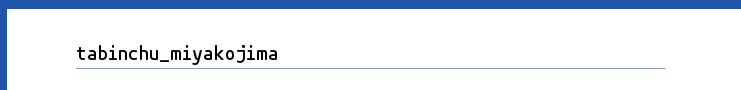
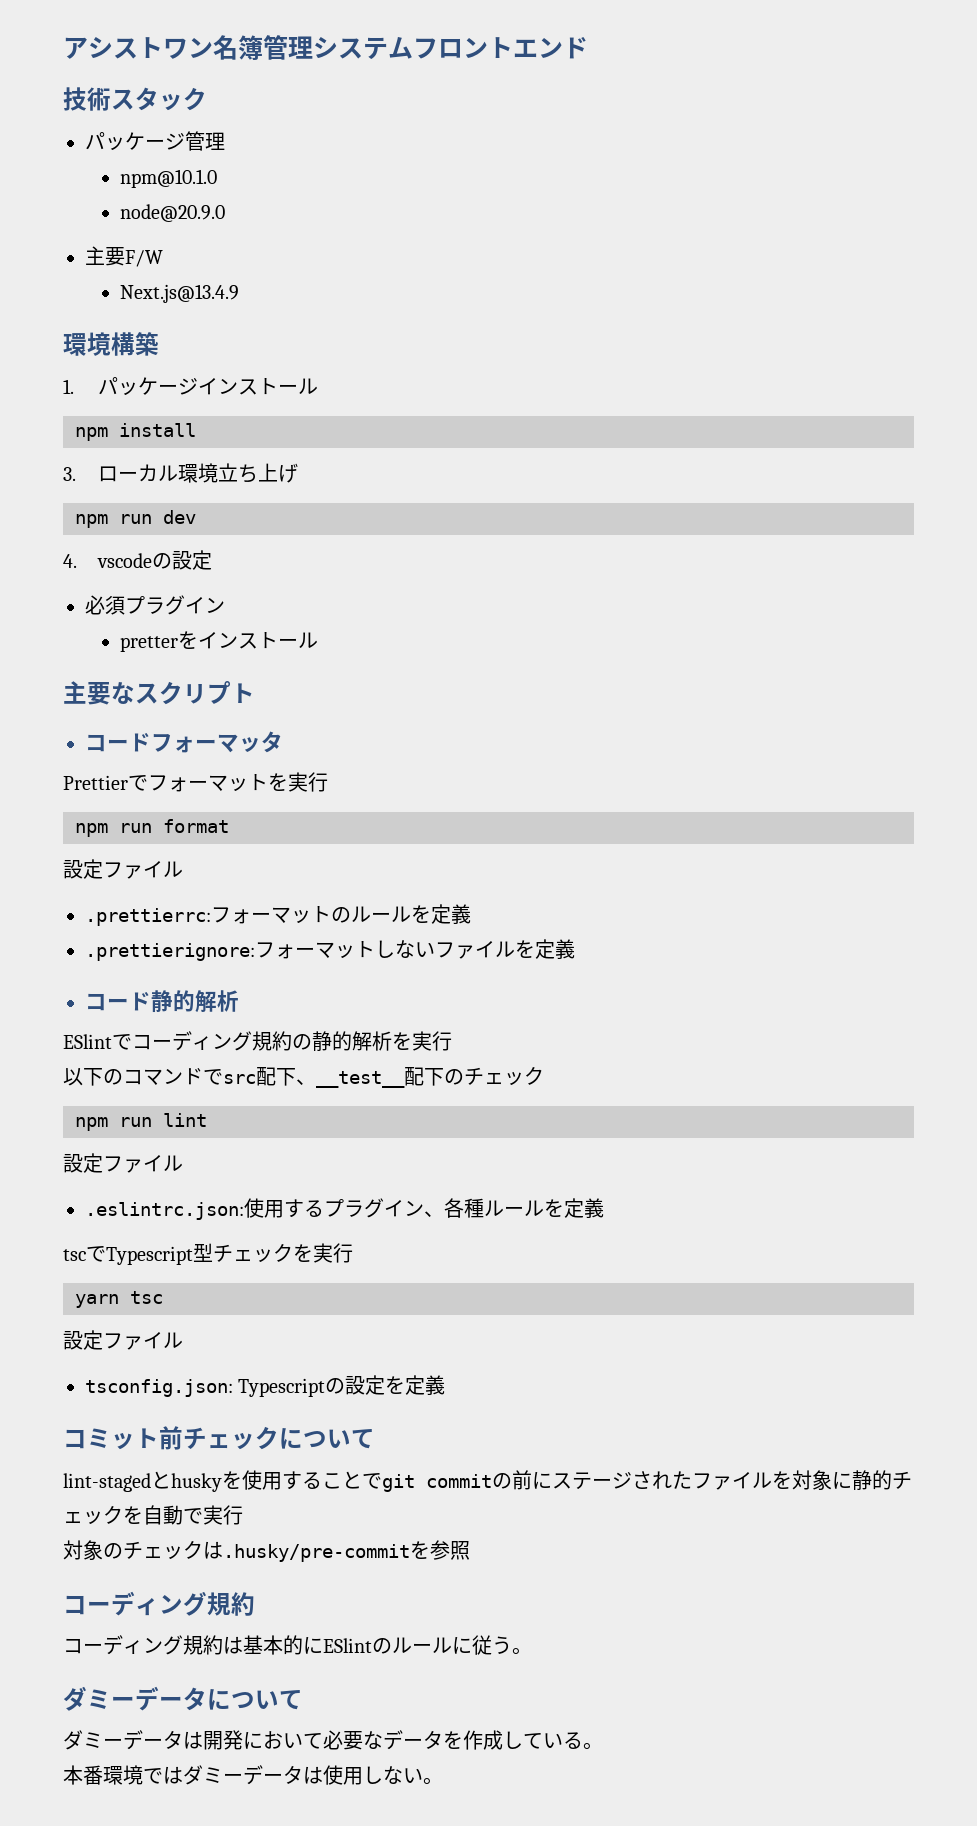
- tabinchu_miyakojima
+ アシストワン名簿管理システムフロントエンド
+ 技術スタック
+ パッケージ管理
+ npm@10.1.0
+ node@20.9.0
+ 主要F/W
+ Next.js@13.4.9
+ 環境構築
+ 1.パッケージインストール
+ npm install
+ 3.ローカル環境立ち上げ
+ npm run dev
+ 4. vscodeの設定
+ 必須プラグイン
+ pretterをインストール
+ 主要なスクリプト
+ コードフォーマッタ
+ Prettierでフォーマットを実行
+ npm run format
+ 設定ファイル
+ .prettierrc:フォーマットのルールを定義
+ .prettierignore:フォーマットしないファイルを定義
+ コード静的解析
+ ESlintでコーディング規約の静的解析を実行
+ 以下のコマンドでsrc配下、__test__配下のチェック
+ npm run lint
+ 設定ファイル
+ .eslintrc.json:使用するプラグイン、各種ルールを定義
+ tscでTypescript型チェックを実行
+ yarn tsc
+ 設定ファイル
+ tsconfig.json: Typescriptの設定を定義
+ コミット前チェックについて
+ lint-stagedとhuskyを使用することでgit commitの前にステージされたファイルを対象に静的チェックを自動で実行
+ 対象のチェックは.husky/pre-commitを参照
+ コーディング規約
+ コーディング規約は基本的にESlintのルールに従う。
+ ダミーデータについて
+ ダミーデータは開発において必要なデータを作成している。
+ 本番環境ではダミーデータは使用しない。

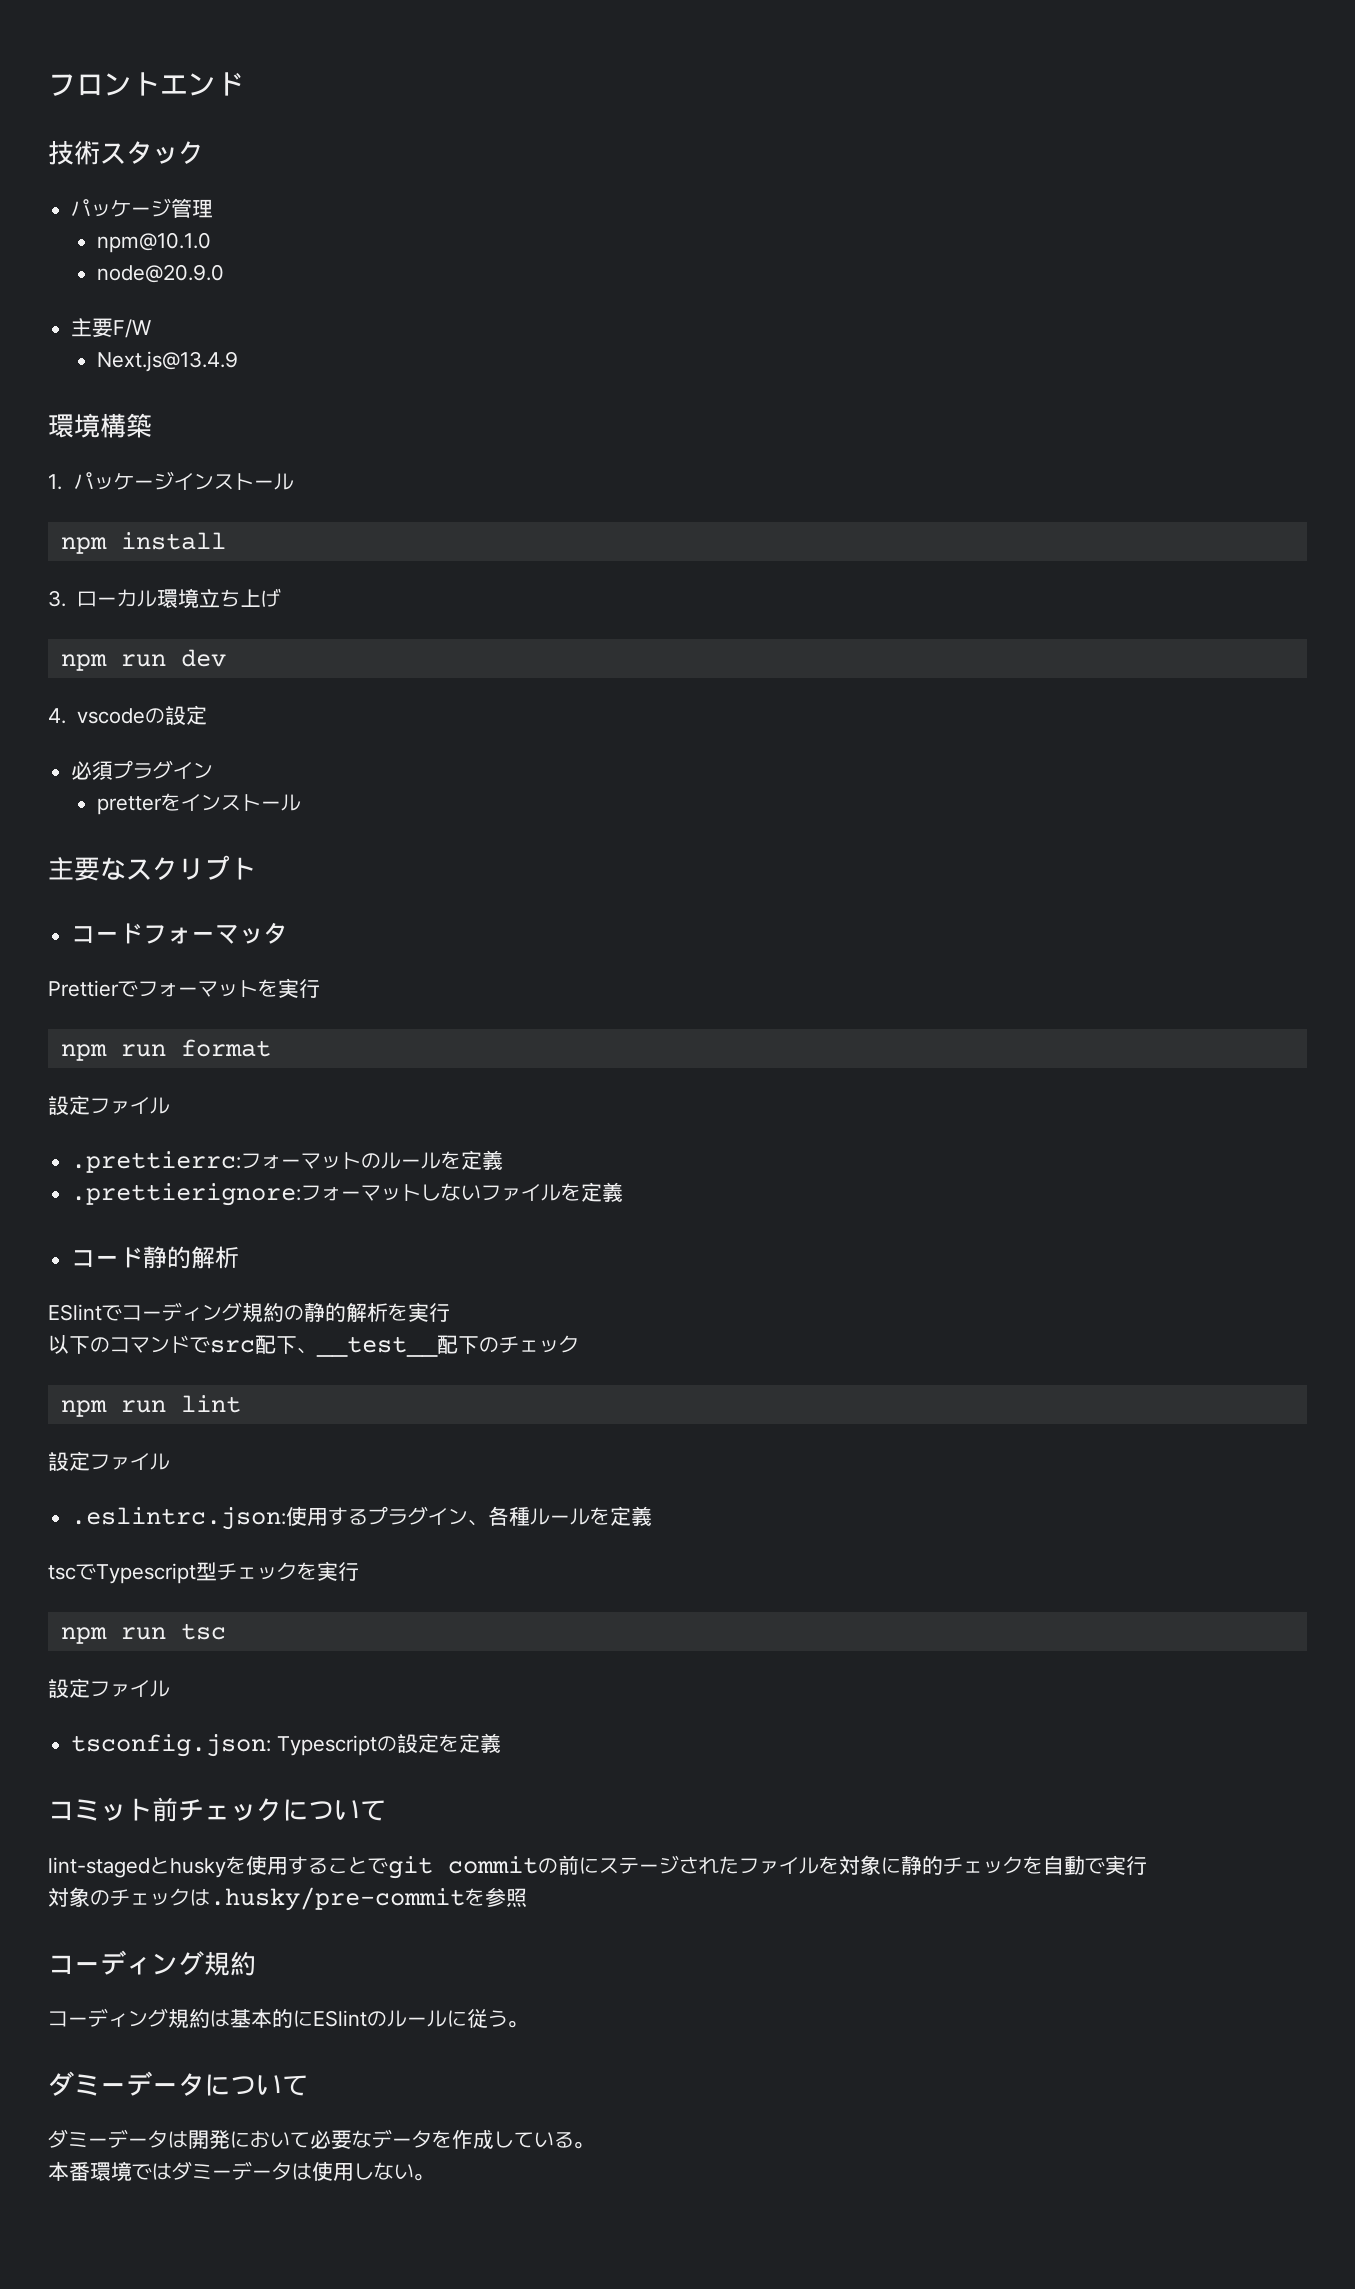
- アシストワン名簿管理システムフロントエンド
+ フロントエンド
- yarn tsc
+ npm run tsc

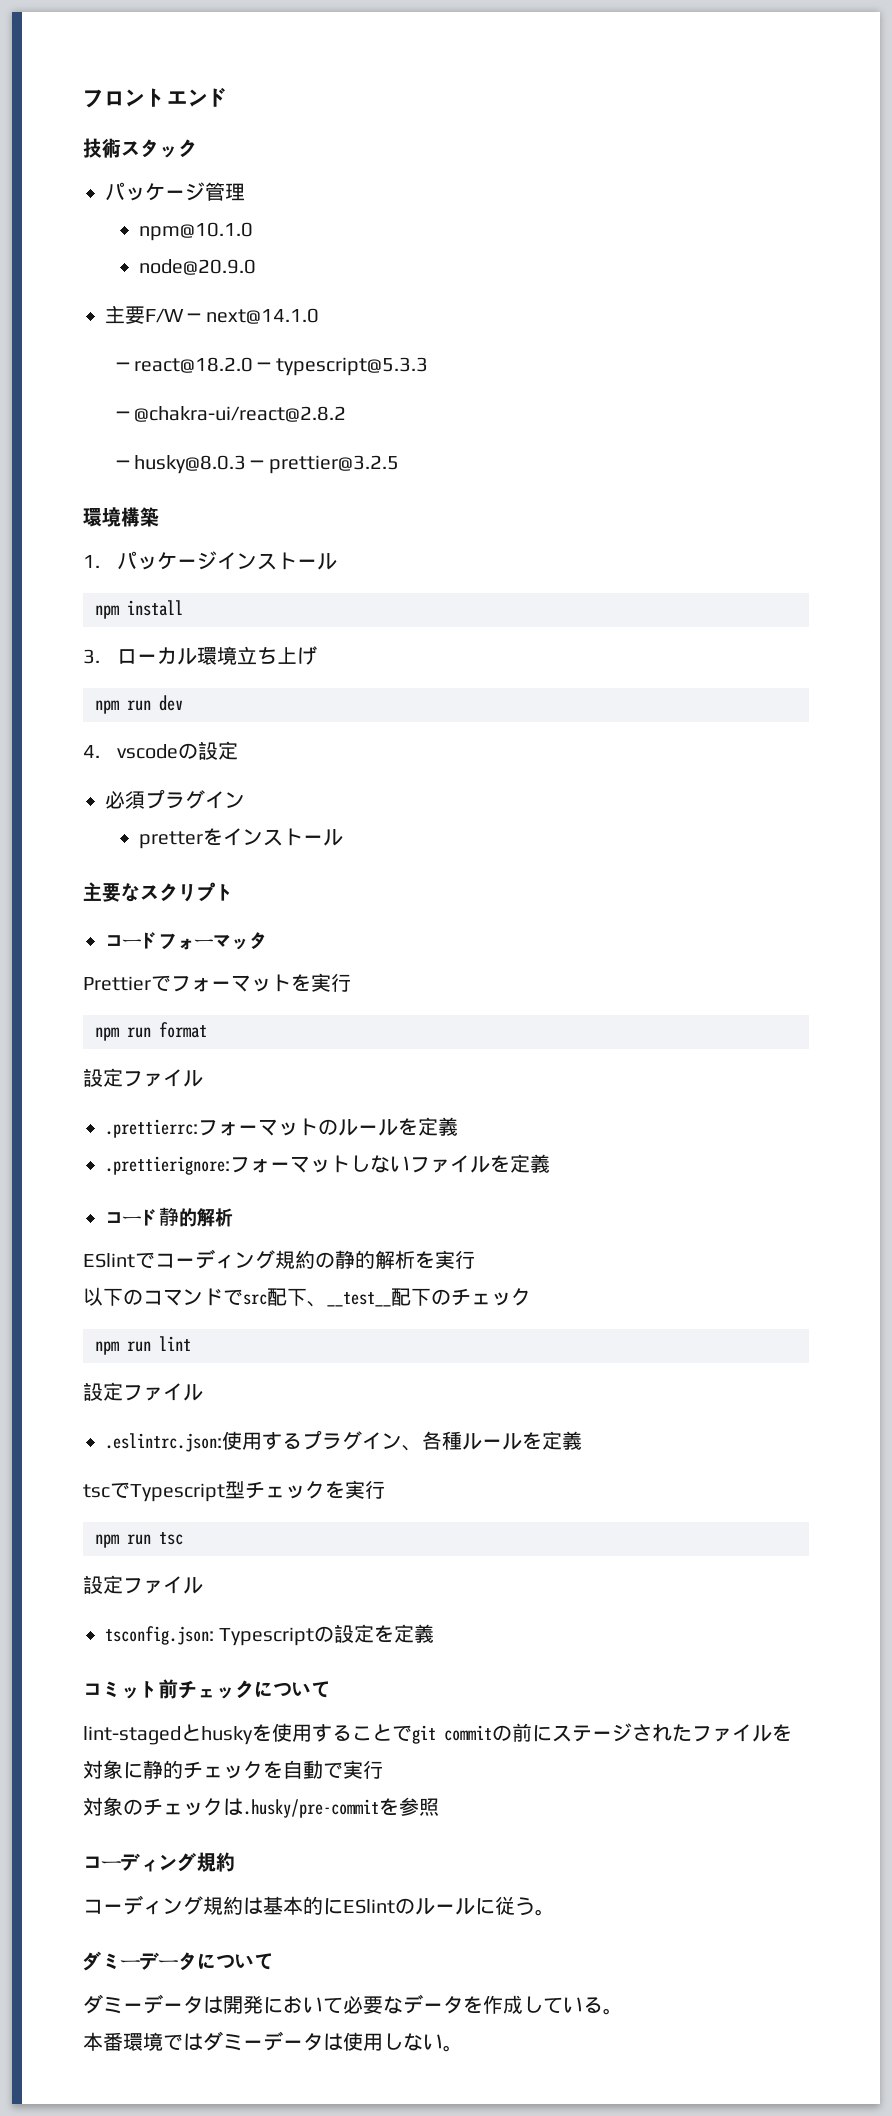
- 主要F/W
- Next.js@13.4.9
+ 主要F/W ─ next@14.1.0
+ ─ react@18.2.0 ─ typescript@5.3.3
+ ─ @chakra-ui/react@2.8.2
+ ─ husky@8.0.3 ─ prettier@3.2.5

